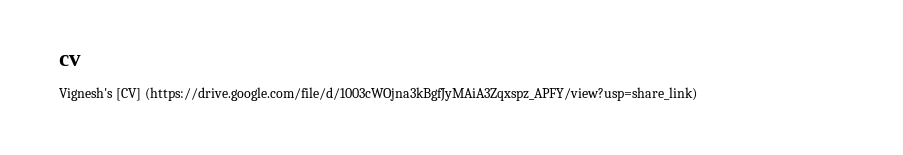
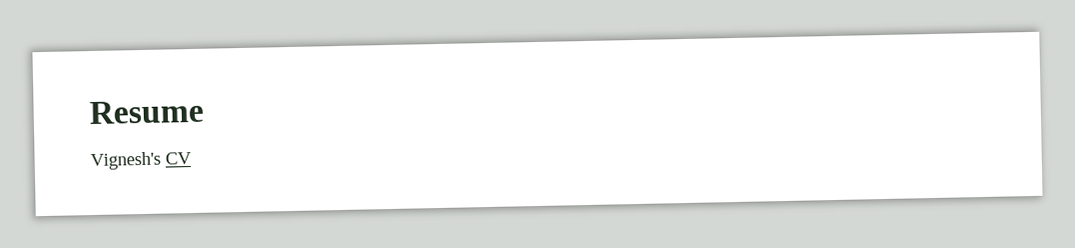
- cv
+ Resume
- Vignesh's [CV] (https://drive.google.com/file/d/1003cWOjna3kBgfJyMAiA3Zqxspz_APFY/view?usp=share_link)
+ Vignesh's CV

